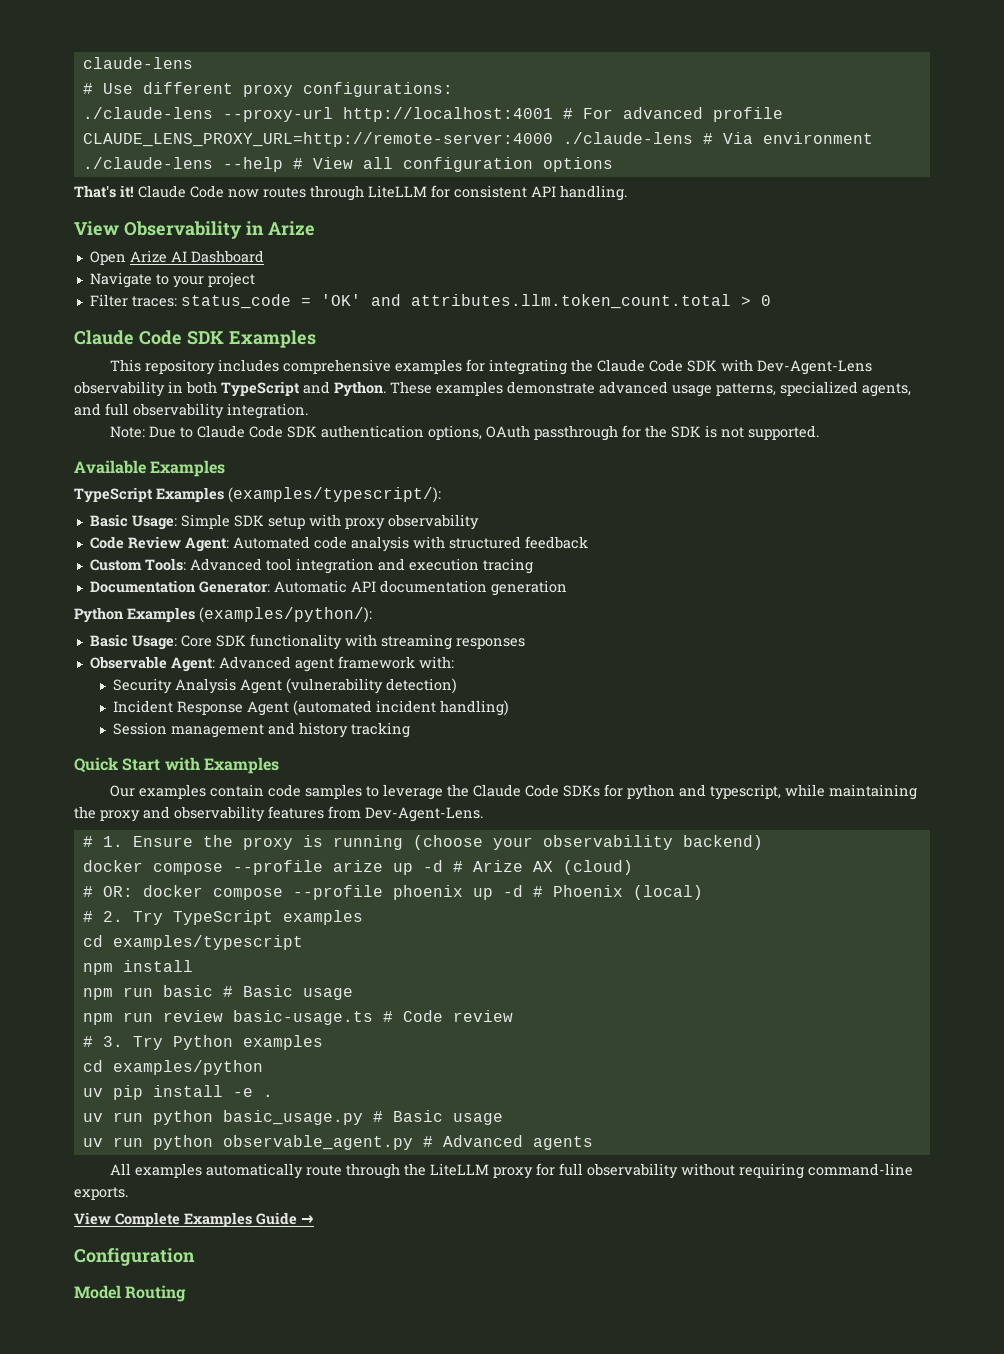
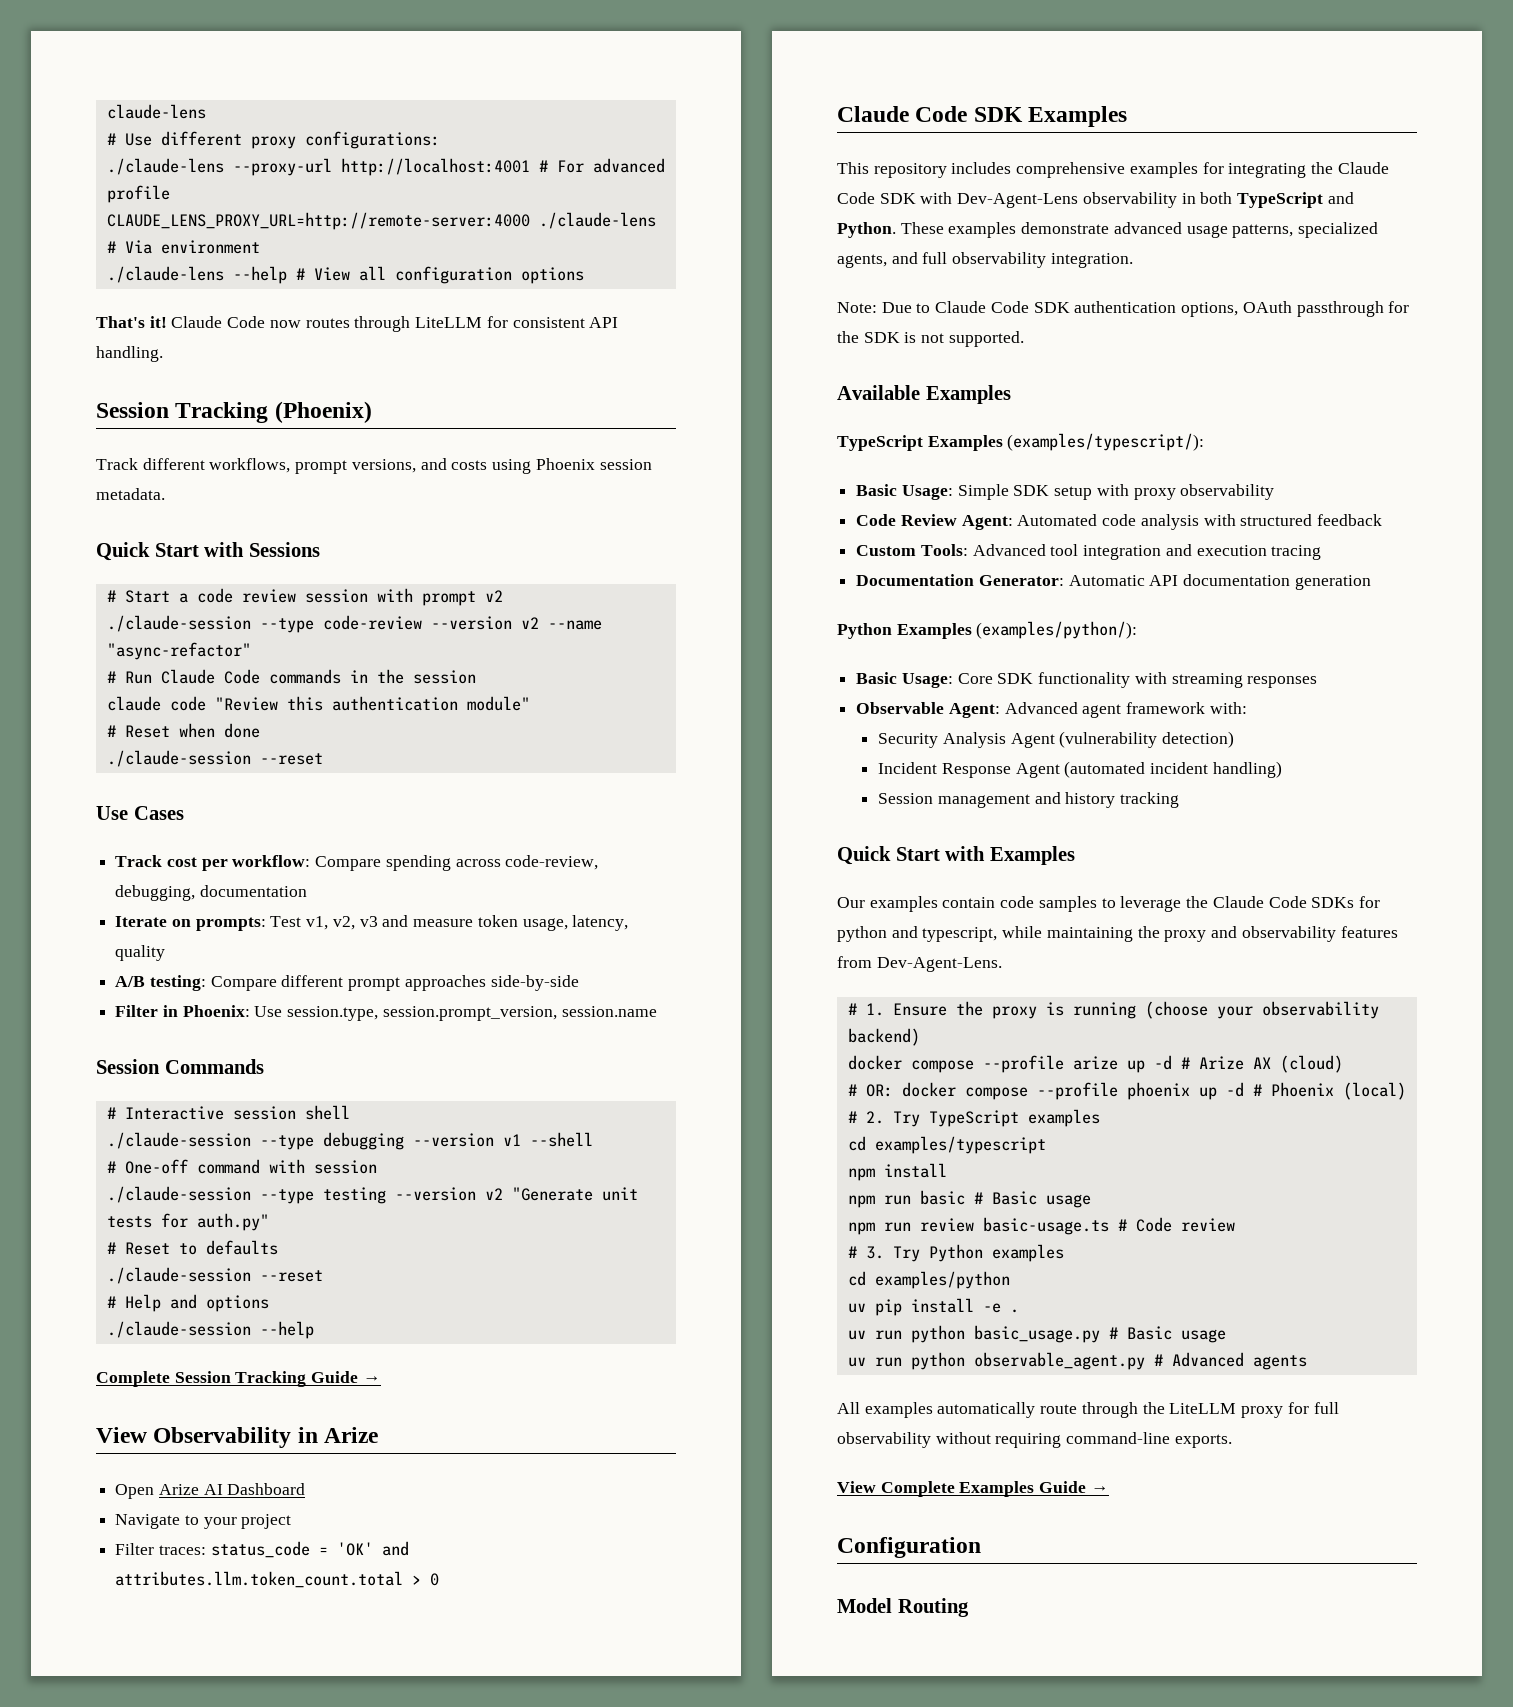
+ Session Tracking (Phoenix)
+ Track different workflows, prompt versions, and costs using Phoenix session metadata.
+ Quick Start with Sessions
+ # Start a code review session with prompt v2
+ ./claude-session --type code-review --version v2 --name "async-refactor"
+ # Run Claude Code commands in the session
+ claude code "Review this authentication module"
+ # Reset when done
+ ./claude-session --reset
+ Use Cases
+ Track cost per workflow: Compare spending across code-review, debugging, documentation
+ Iterate on prompts: Test v1, v2, v3 and measure token usage, latency, quality
+ A/B testing: Compare different prompt approaches side-by-side
+ Filter in Phoenix: Use session.type, session.prompt_version, session.name
+ Session Commands
+ # Interactive session shell
+ ./claude-session --type debugging --version v1 --shell
+ # One-off command with session
+ ./claude-session --type testing --version v2 "Generate unit tests for auth.py"
+ # Reset to defaults
+ ./claude-session --reset
+ # Help and options
+ ./claude-session --help
+ Complete Session Tracking Guide →

